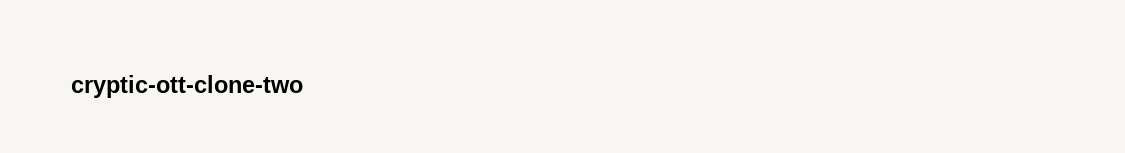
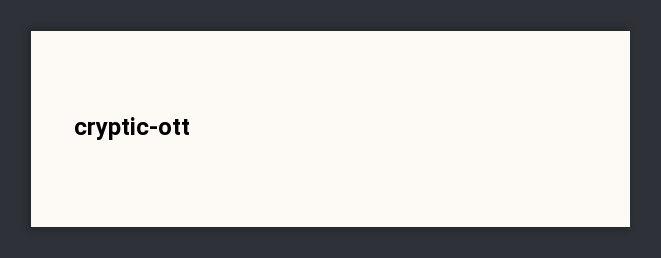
- cryptic-ott-clone-two
+ cryptic-ott

